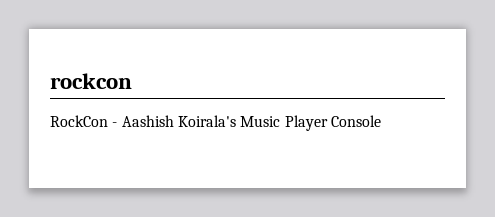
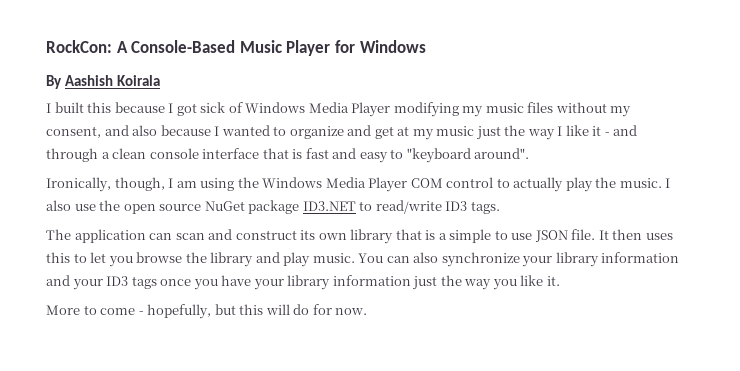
- rockcon
- RockCon - Aashish Koirala's Music Player Console
+ RockCon: A Console-Based Music Player for Windows
+ By Aashish Koirala
+ I built this because I got sick of Windows Media Player modifying my music files without my consent, and also because I wanted to organize and get at my music just the way I like it - and through a clean console interface that is fast and easy to "keyboard around".
+ Ironically, though, I am using the Windows Media Player COM control to actually play the music. I also use the open source NuGet package ID3.NET to read/write ID3 tags.
+ The application can scan and construct its own library that is a simple to use JSON file. It then uses this to let you browse the library and play music. You can also synchronize your library information and your ID3 tags once you have your library information just the way you like it.
+ More to come - hopefully, but this will do for now.

